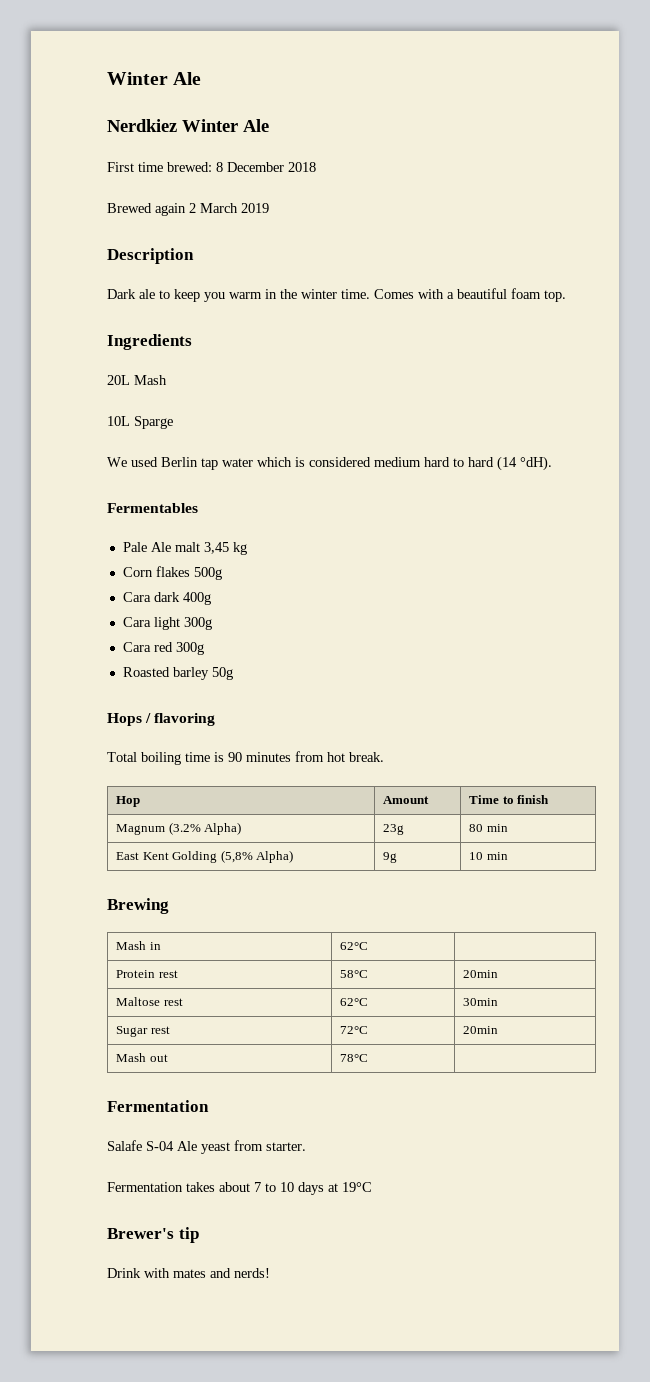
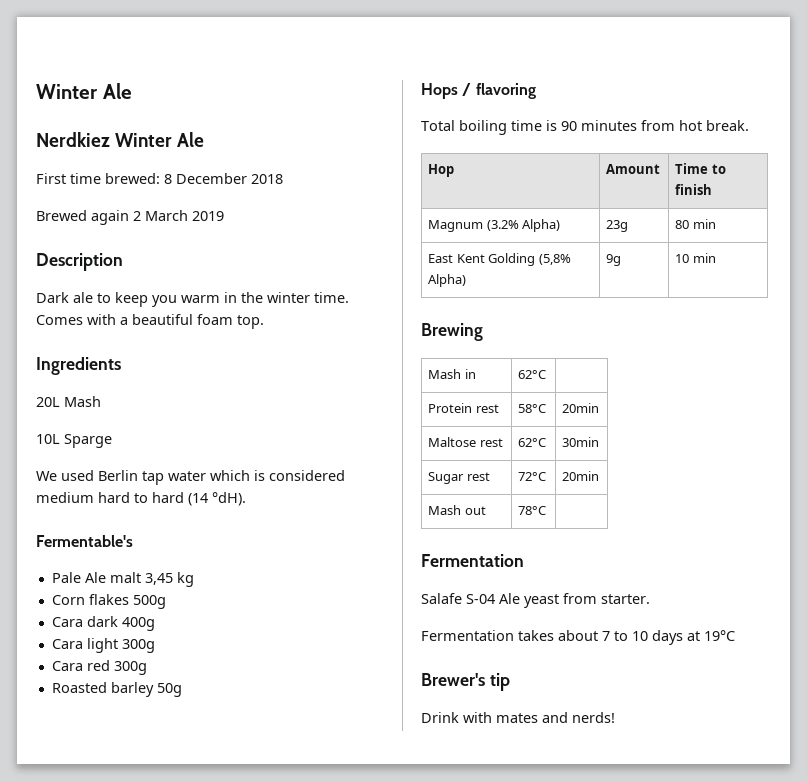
- Fermentables
+ Fermentable's

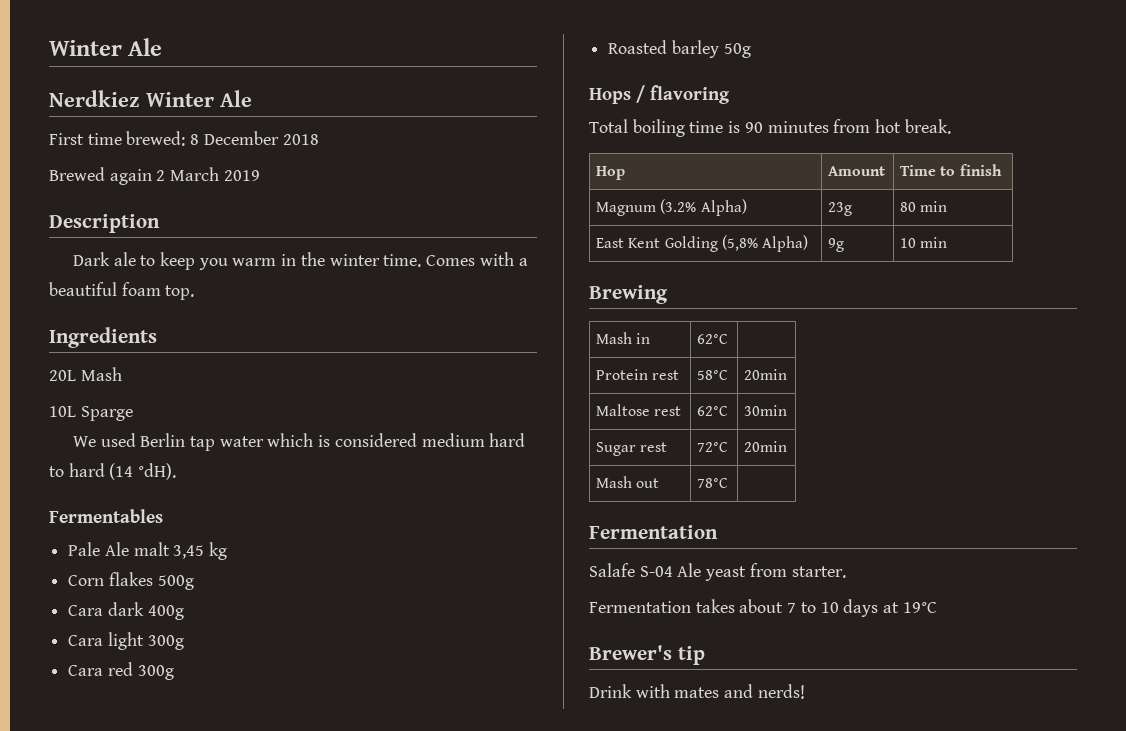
- Fermentable's
+ Fermentables

